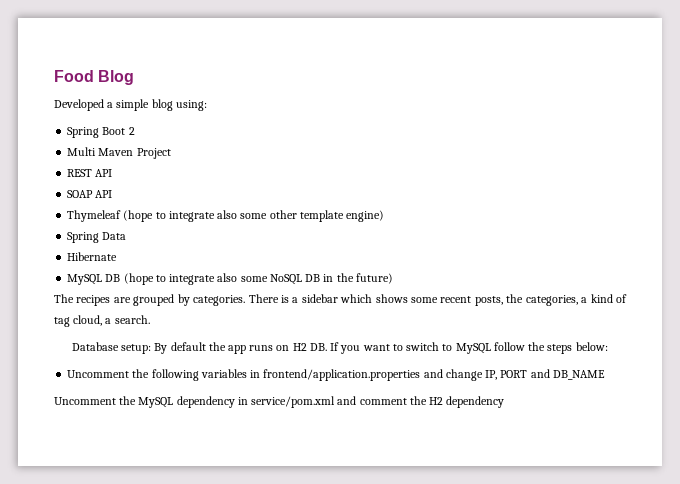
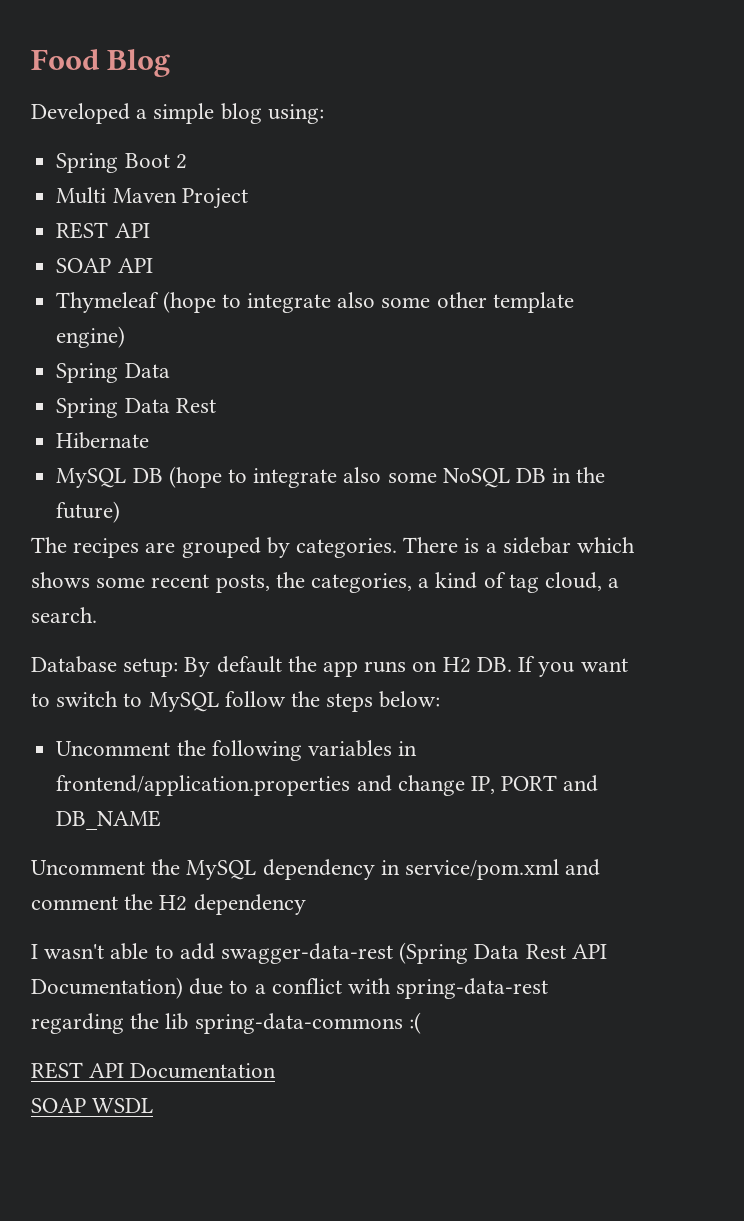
+ Spring Data Rest
+ I wasn't able to add swagger-data-rest (Spring Data Rest API Documentation) due to a conflict with spring-data-rest regarding the lib spring-data-commons :(
+ REST API Documentation
+ SOAP WSDL

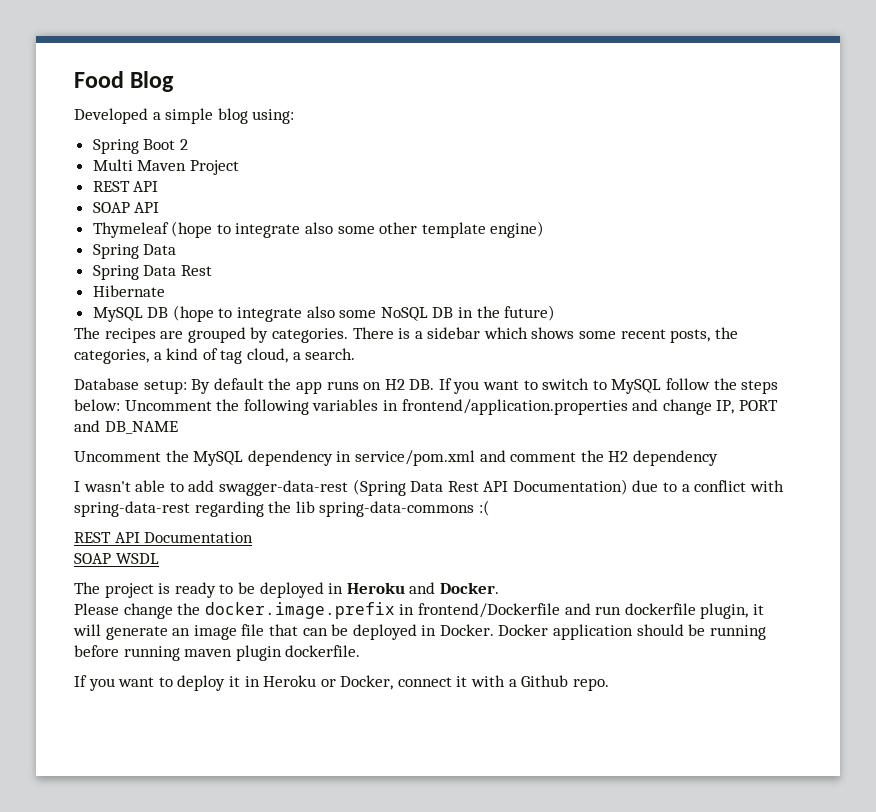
- Database setup: By default the app runs on H2 DB. If you want to switch to MySQL follow the steps below:
- Uncomment the following variables in frontend/application.properties and change IP, PORT and DB_NAME
+ Database setup: By default the app runs on H2 DB. If you want to switch to MySQL follow the steps below: Uncomment the following variables in frontend/application.properties and change IP, PORT and DB_NAME
+ The project is ready to be deployed in Heroku and Docker.
+ Please change the docker.image.prefix in frontend/Dockerfile and run dockerfile plugin, it will generate an image file that can be deployed in Docker. Docker application should be running before running maven plugin dockerfile.
+ If you want to deploy it in Heroku or Docker, connect it with a Github repo.

